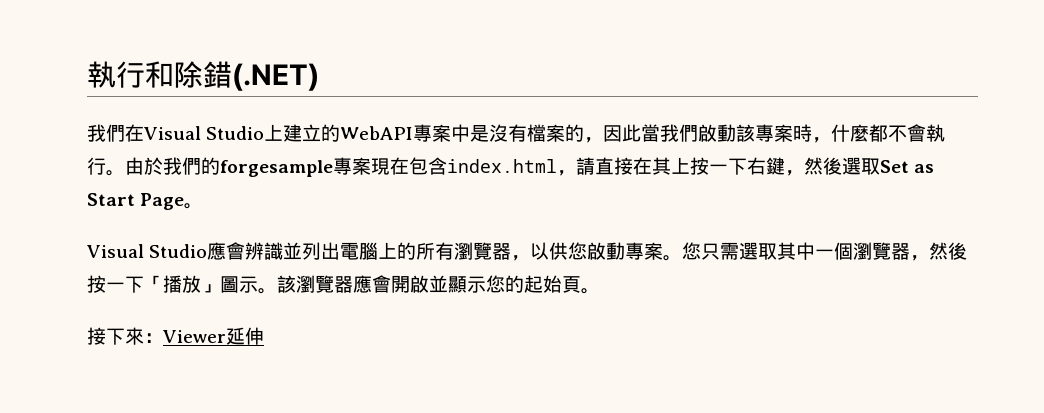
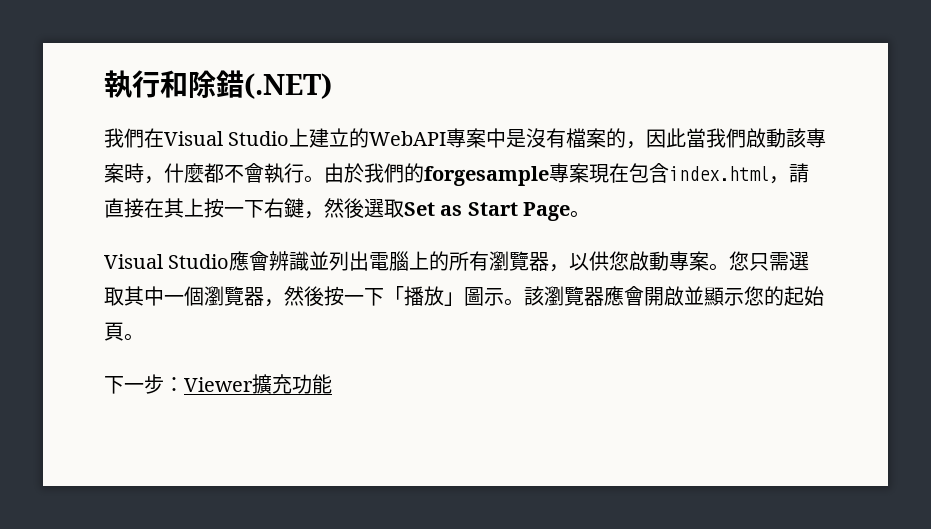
- 接下來：Viewer延伸
+ 下一步：Viewer擴充功能

